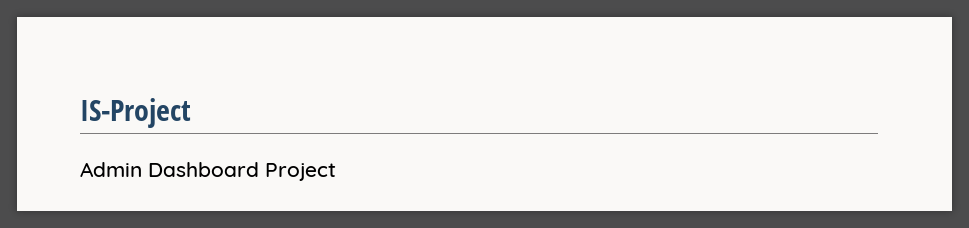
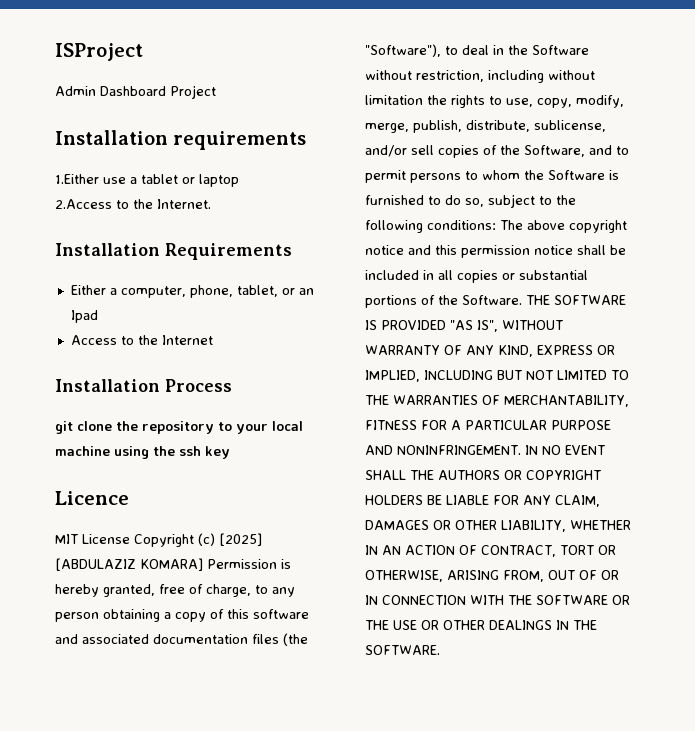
- IS-Project
+ ISProject
+ Installation requirements
+ 1.Either use a tablet or laptop
+ 2.Access to the Internet.
+ Installation Requirements
+ Either a computer, phone, tablet, or an Ipad
+ Access to the Internet
+ Installation Process
+ git clone the repository to your local machine using the ssh key
+ Licence
+ MIT License Copyright (c) [2025] [ABDULAZIZ KOMARA] Permission is hereby granted, free of charge, to any person obtaining a copy of this software and associated documentation files (the "Software"), to deal in the Software without restriction, including without limitation the rights to use, copy, modify, merge, publish, distribute, sublicense, and/or sell copies of the Software, and to permit persons to whom the Software is furnished to do so, subject to the following conditions: The above copyright notice and this permission notice shall be included in all copies or substantial portions of the Software. THE SOFTWARE IS PROVIDED "AS IS", WITHOUT WARRANTY OF ANY KIND, EXPRESS OR IMPLIED, INCLUDING BUT NOT LIMITED TO THE WARRANTIES OF MERCHANTABILITY, FITNESS FOR A PARTICULAR PURPOSE AND NONINFRINGEMENT. IN NO EVENT SHALL THE AUTHORS OR COPYRIGHT HOLDERS BE LIABLE FOR ANY CLAIM, DAMAGES OR OTHER LIABILITY, WHETHER IN AN ACTION OF CONTRACT, TORT OR OTHERWISE, ARISING FROM, OUT OF OR IN CONNECTION WITH THE SOFTWARE OR THE USE OR OTHER DEALINGS IN THE SOFTWARE.

